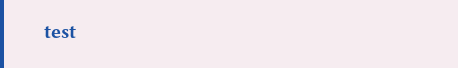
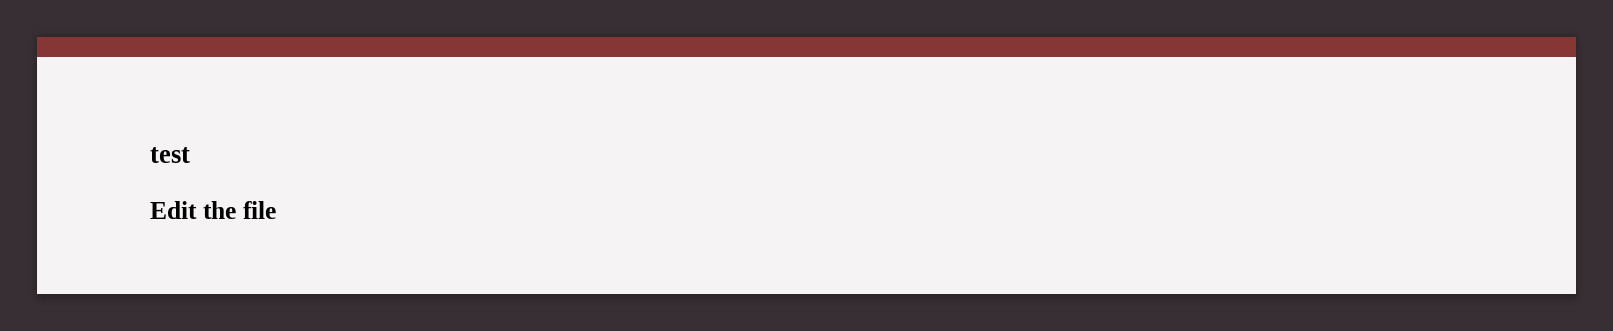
+ Edit the file

